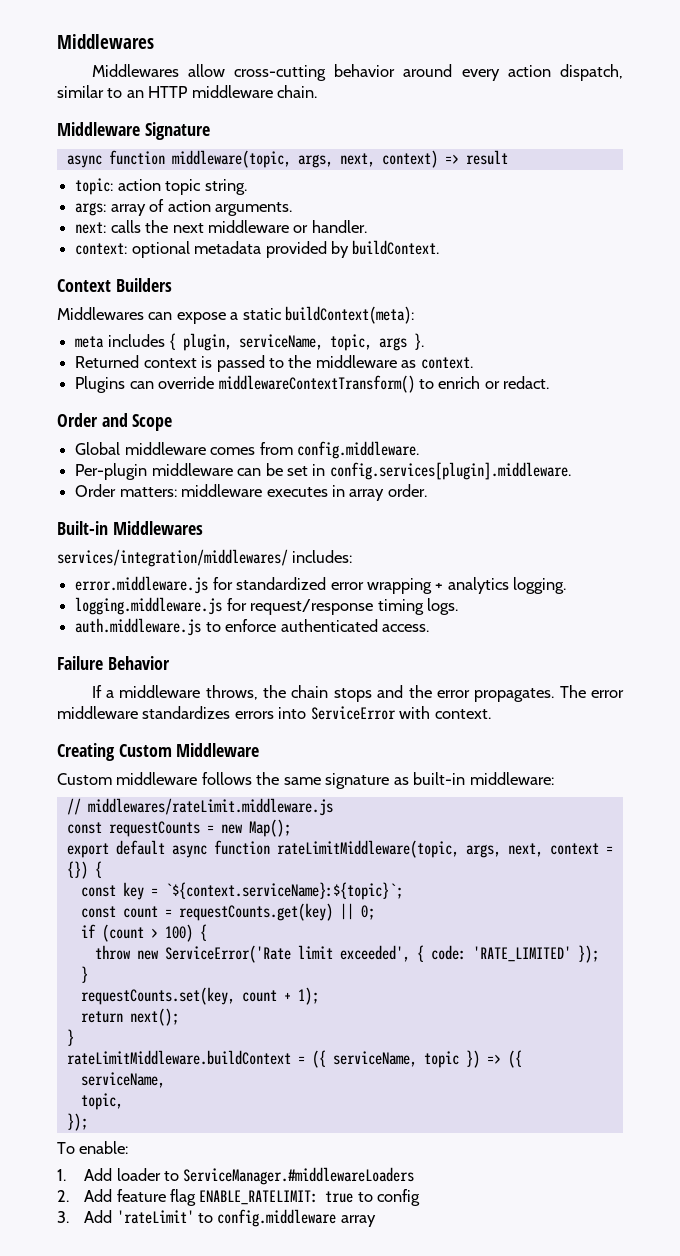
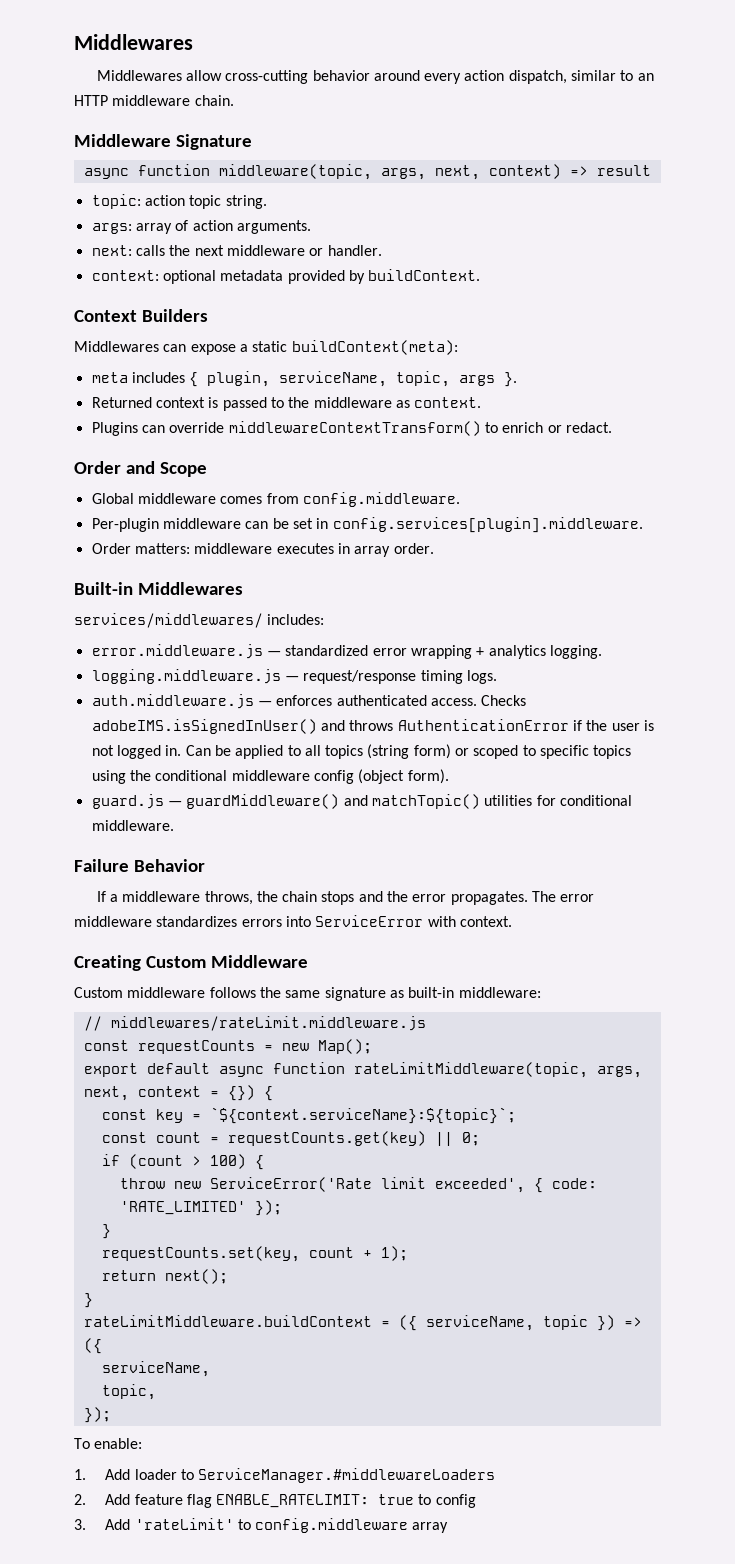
- services/integration/middlewares/ includes:
+ services/middlewares/ includes:
- error.middleware.js for standardized error wrapping + analytics logging.
+ error.middleware.js — standardized error wrapping + analytics logging.
- logging.middleware.js for request/response timing logs.
+ logging.middleware.js — request/response timing logs.
- auth.middleware.js to enforce authenticated access.
+ auth.middleware.js — enforces authenticated access. Checks adobeIMS.isSignedInUser() and throws AuthenticationError if the user is not logged in. Can be applied to all topics (string form) or scoped to specific topics using the conditional middleware config (object form).
+ guard.js — guardMiddleware() and matchTopic() utilities for conditional middleware.

